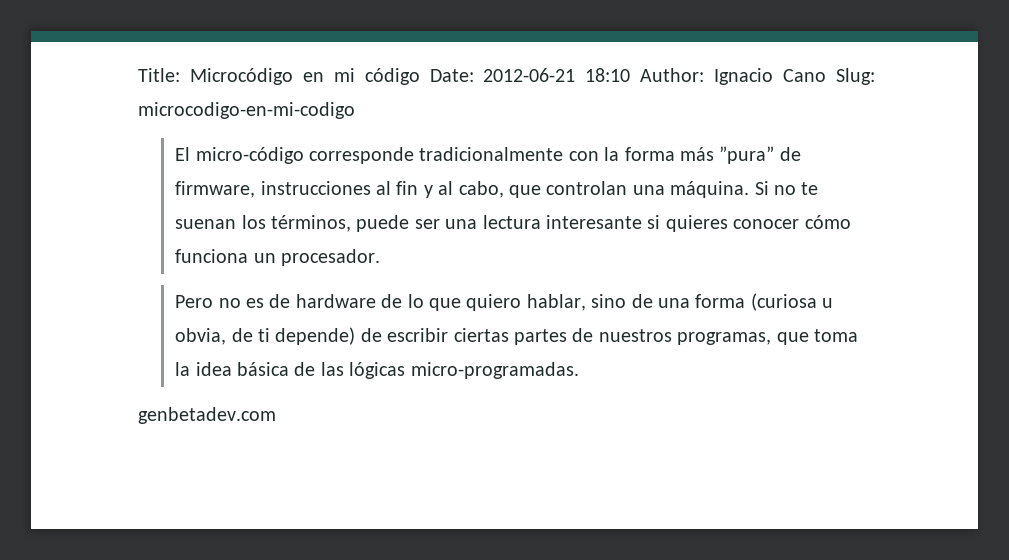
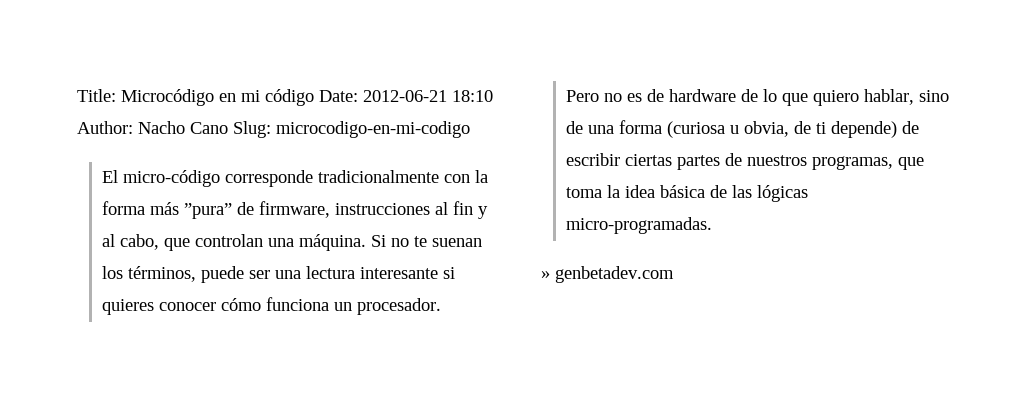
- Title: Microcódigo en mi código Date: 2012-06-21 18:10 Author: Ignacio Cano Slug: microcodigo-en-mi-codigo
+ Title: Microcódigo en mi código Date: 2012-06-21 18:10 Author: Nacho Cano Slug: microcodigo-en-mi-codigo
- genbetadev.com
+ » genbetadev.com

